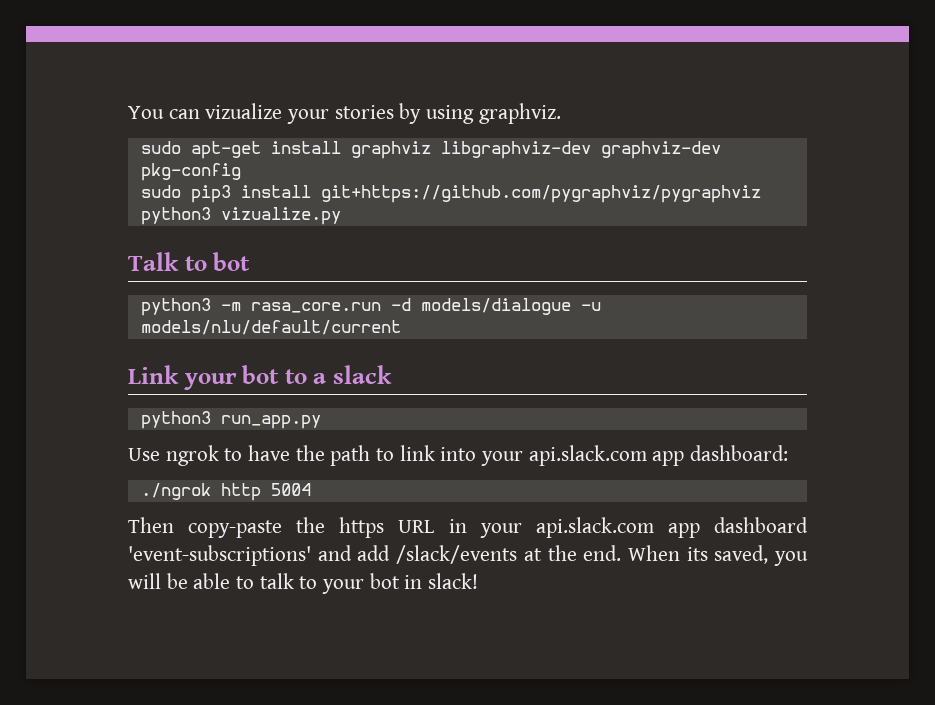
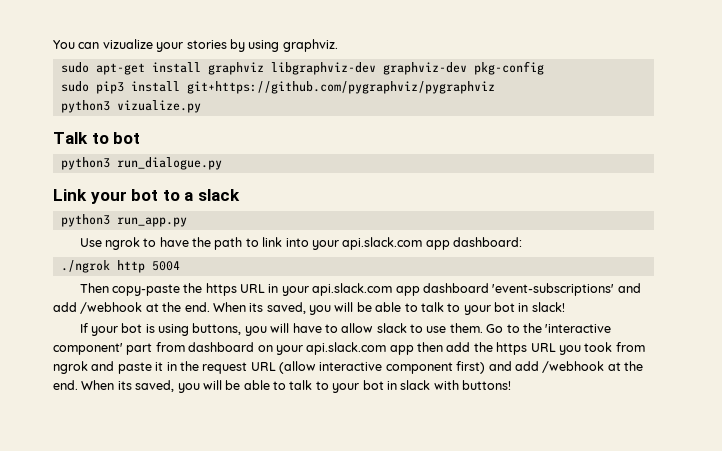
- python3 -m rasa_core.run -d models/dialogue -u models/nlu/default/current
+ python3 run_dialogue.py
- Then copy-paste the https URL in your api.slack.com app dashboard 'event-subscriptions' and add /slack/events at the end.
+ Then copy-paste the https URL in your api.slack.com app dashboard 'event-subscriptions' and add /webhook at the end.
+ If your bot is using buttons, you will have to allow slack to use them. Go to the 'interactive component' part from dashboard on your api.slack.com app then add the https URL you took from ngrok and paste it in the request URL (allow interactive component first) and add /webhook at the end. When its saved, you will be able to talk to your bot in slack with buttons!

